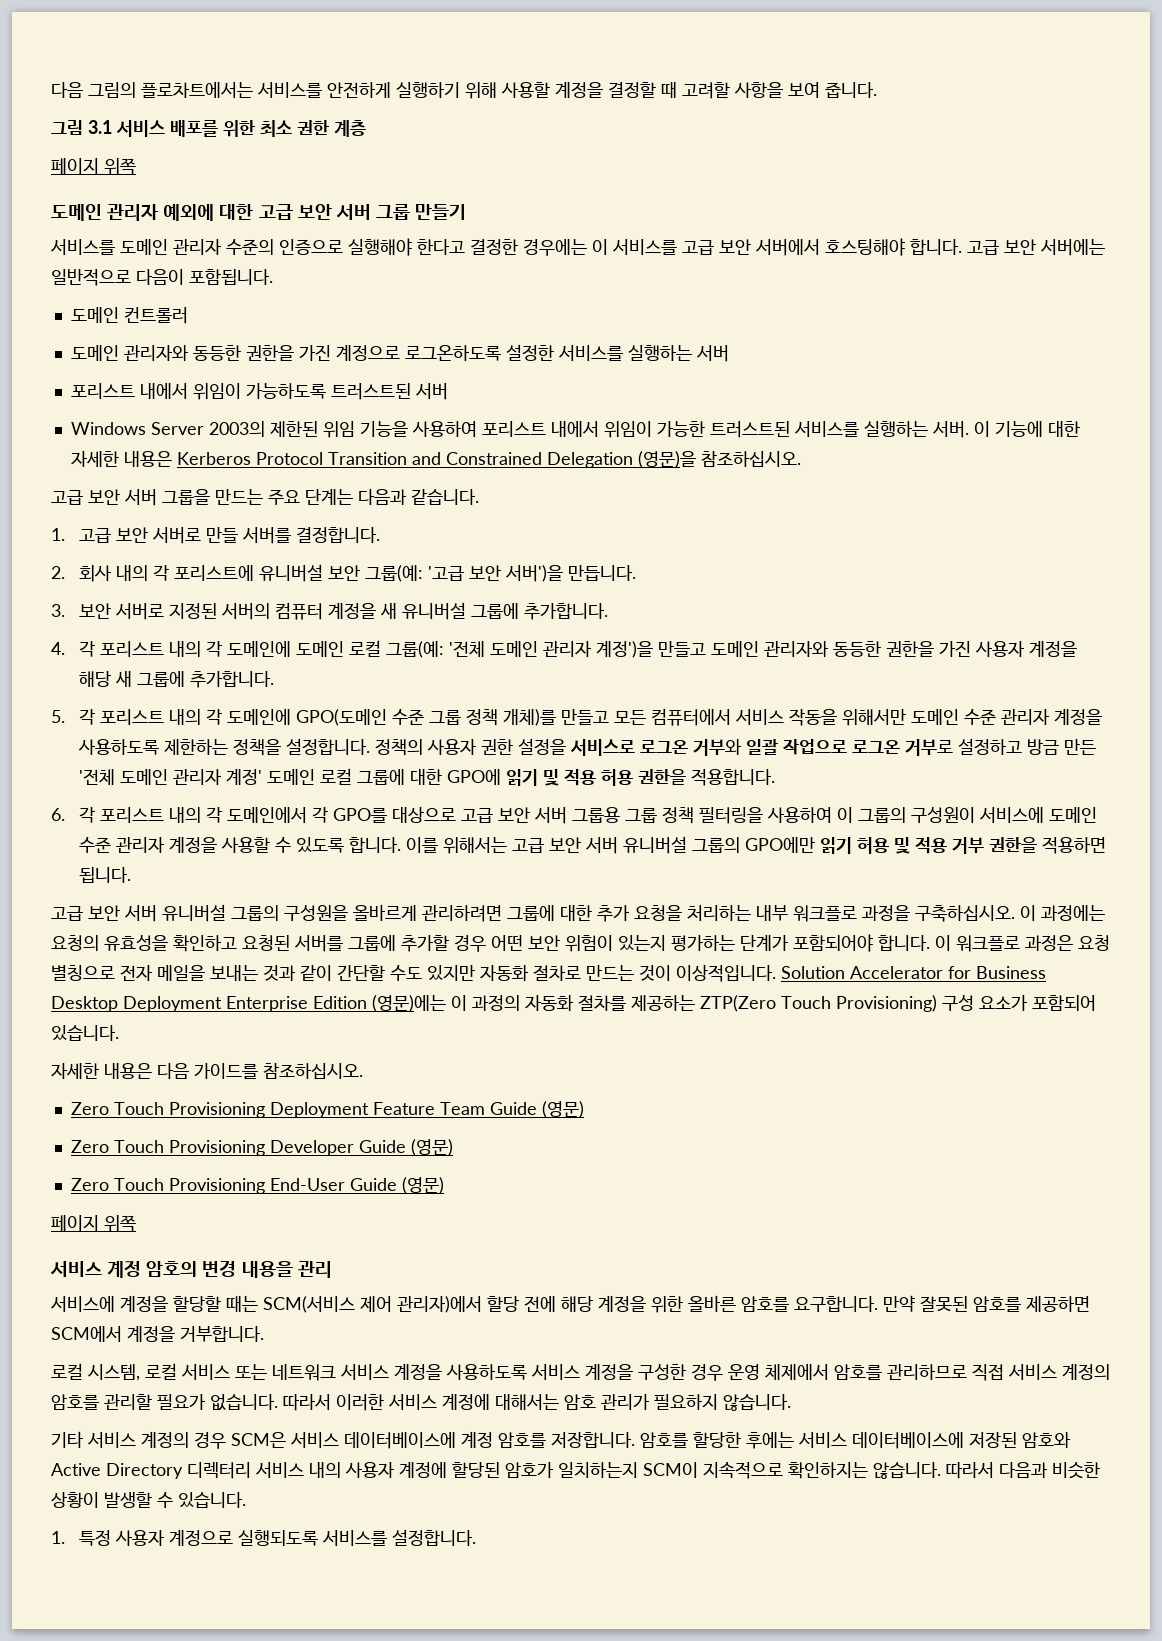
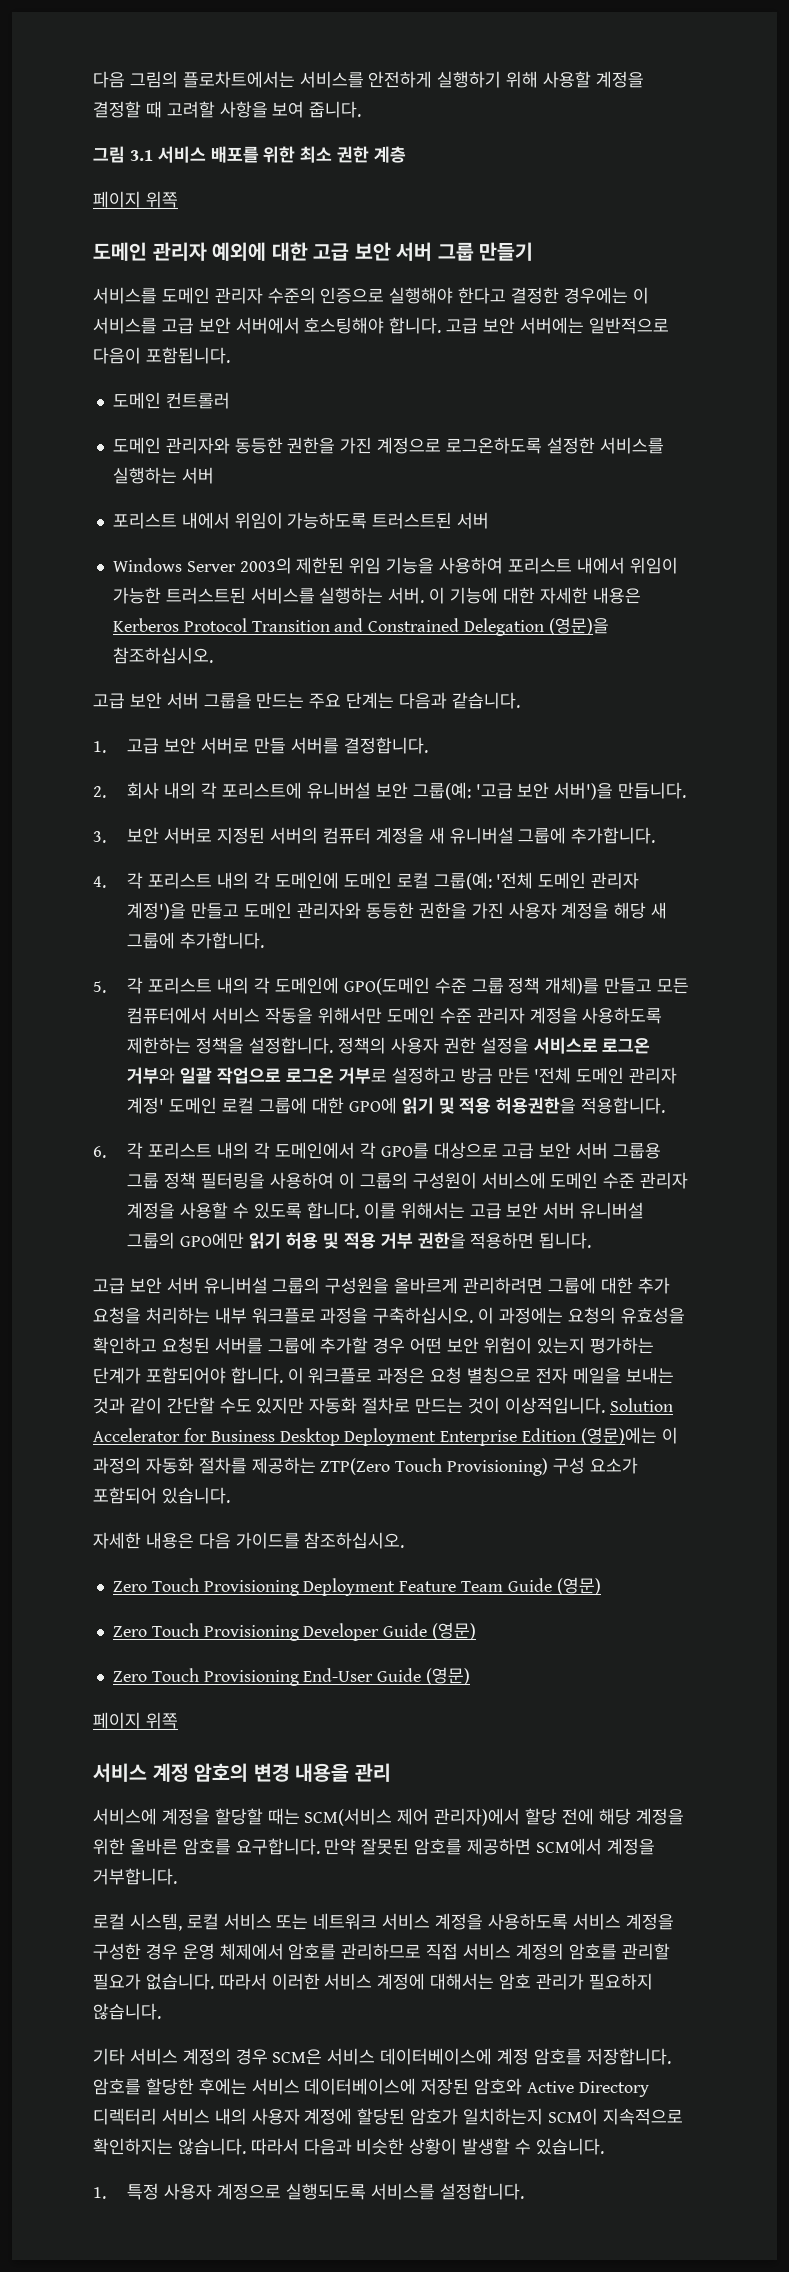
- 정책의 사용자 권한 설정을 서비스로 로그온 거부와 일괄 작업으로 로그온 거부로 설정하고 방금 만든 '전체 도메인 관리자 계정' 도메인 로컬 그룹에 대한 GPO에 읽기 및 적용 허용 권한을 적용합니다.
+ 정책의 사용자 권한 설정을 서비스로 로그온 거부와 일괄 작업으로 로그온 거부로 설정하고 방금 만든 '전체 도메인 관리자 계정' 도메인 로컬 그룹에 대한 GPO에 읽기 및 적용 허용권한을 적용합니다.

